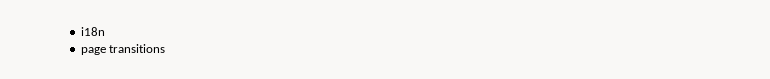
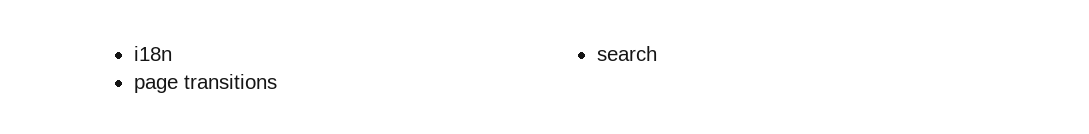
+ search

